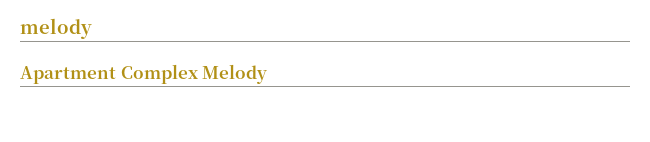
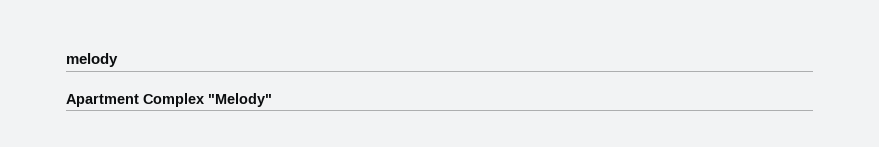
- Apartment Complex Melody
+ Apartment Complex "Melody"

